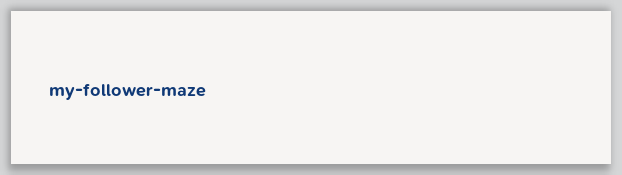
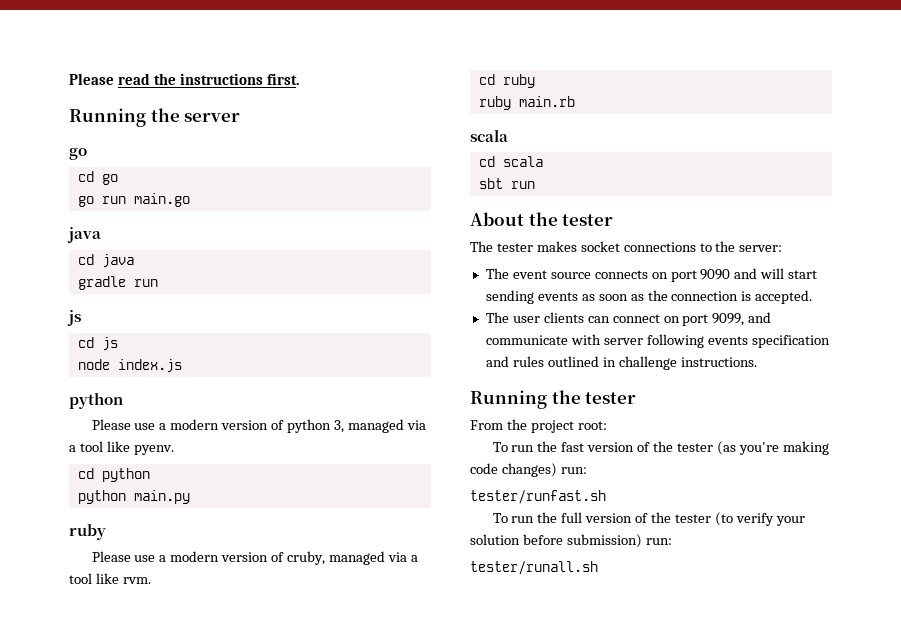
- my-follower-maze
+ Please read the instructions first.
+ Running the server
+ go
+ cd go
+ go run main.go
+ java
+ cd java
+ gradle run
+ js
+ cd js
+ node index.js
+ python
+ Please use a modern version of python 3, managed via a tool like pyenv.
+ cd python
+ python main.py
+ ruby
+ Please use a modern version of cruby, managed via a tool like rvm.
+ cd ruby
+ ruby main.rb
+ scala
+ cd scala
+ sbt run
+ About the tester
+ The tester makes socket connections to the server:
+ The event source connects on port 9090 and will start sending events as soon as the connection is accepted.
+ The user clients can connect on port 9099, and communicate with server following events specification and rules outlined in challenge instructions.
+ Running the tester
+ From the project root:
+ To run the fast version of the tester (as you're making code changes) run:
+ tester/runfast.sh
+ To run the full version of the tester (to verify your solution before submission) run:
+ tester/runall.sh

